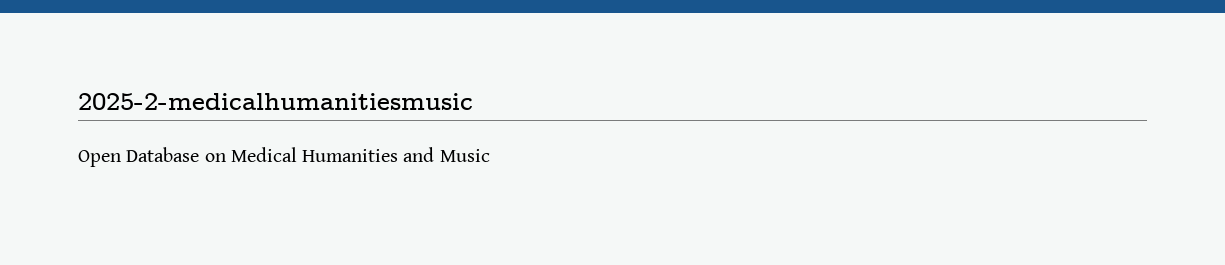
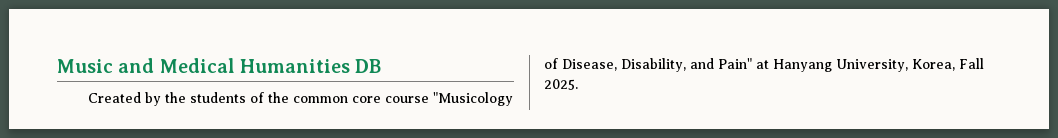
- 2025-2-medicalhumanitiesmusic
- Open Database on Medical Humanities and Music
+ Music and Medical Humanities DB
+ Created by the students of the common core course "Musicology of Disease, Disability, and Pain" at Hanyang University, Korea, Fall 2025.

